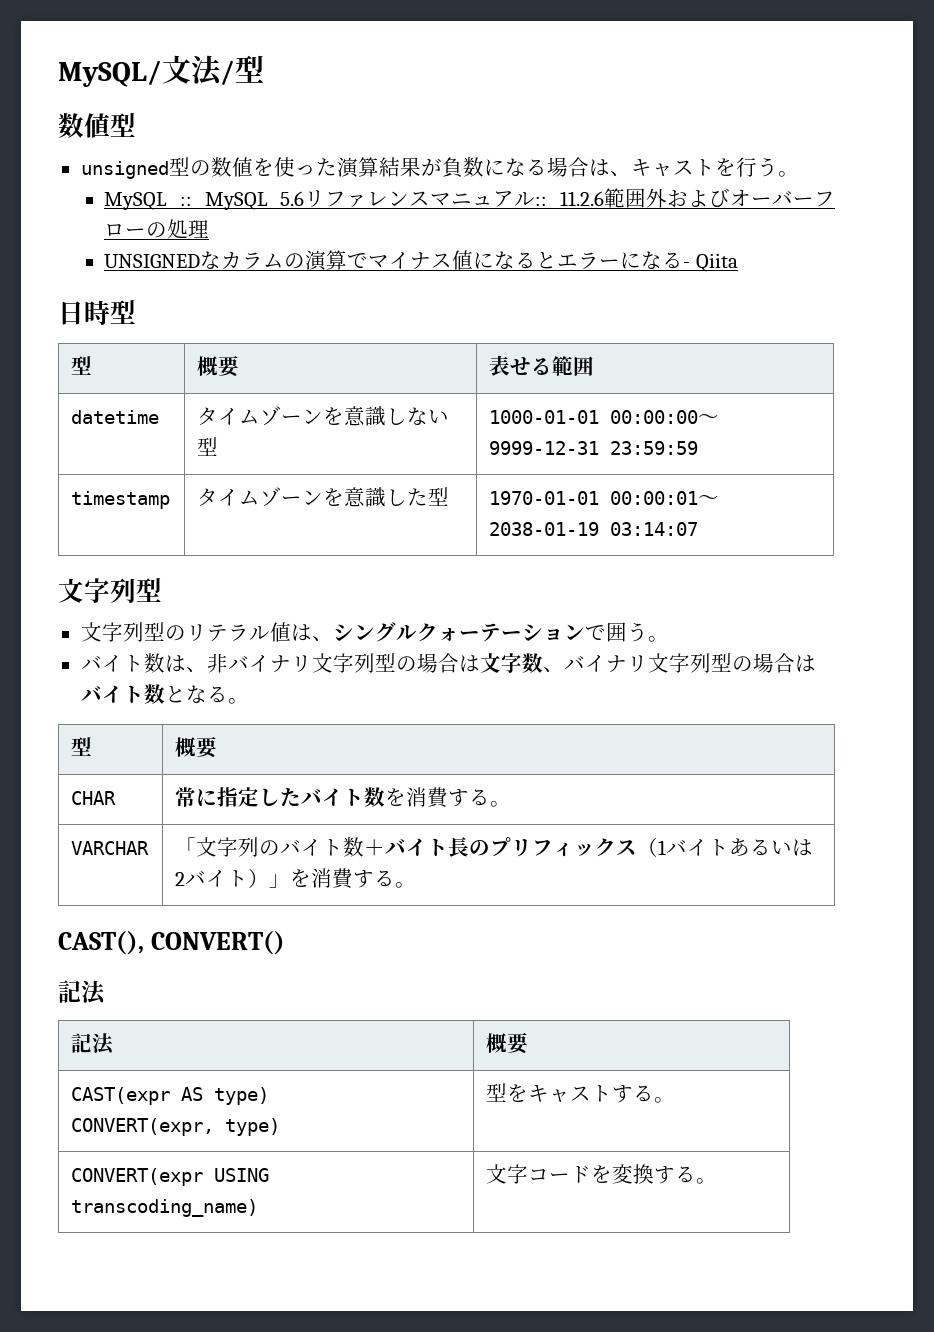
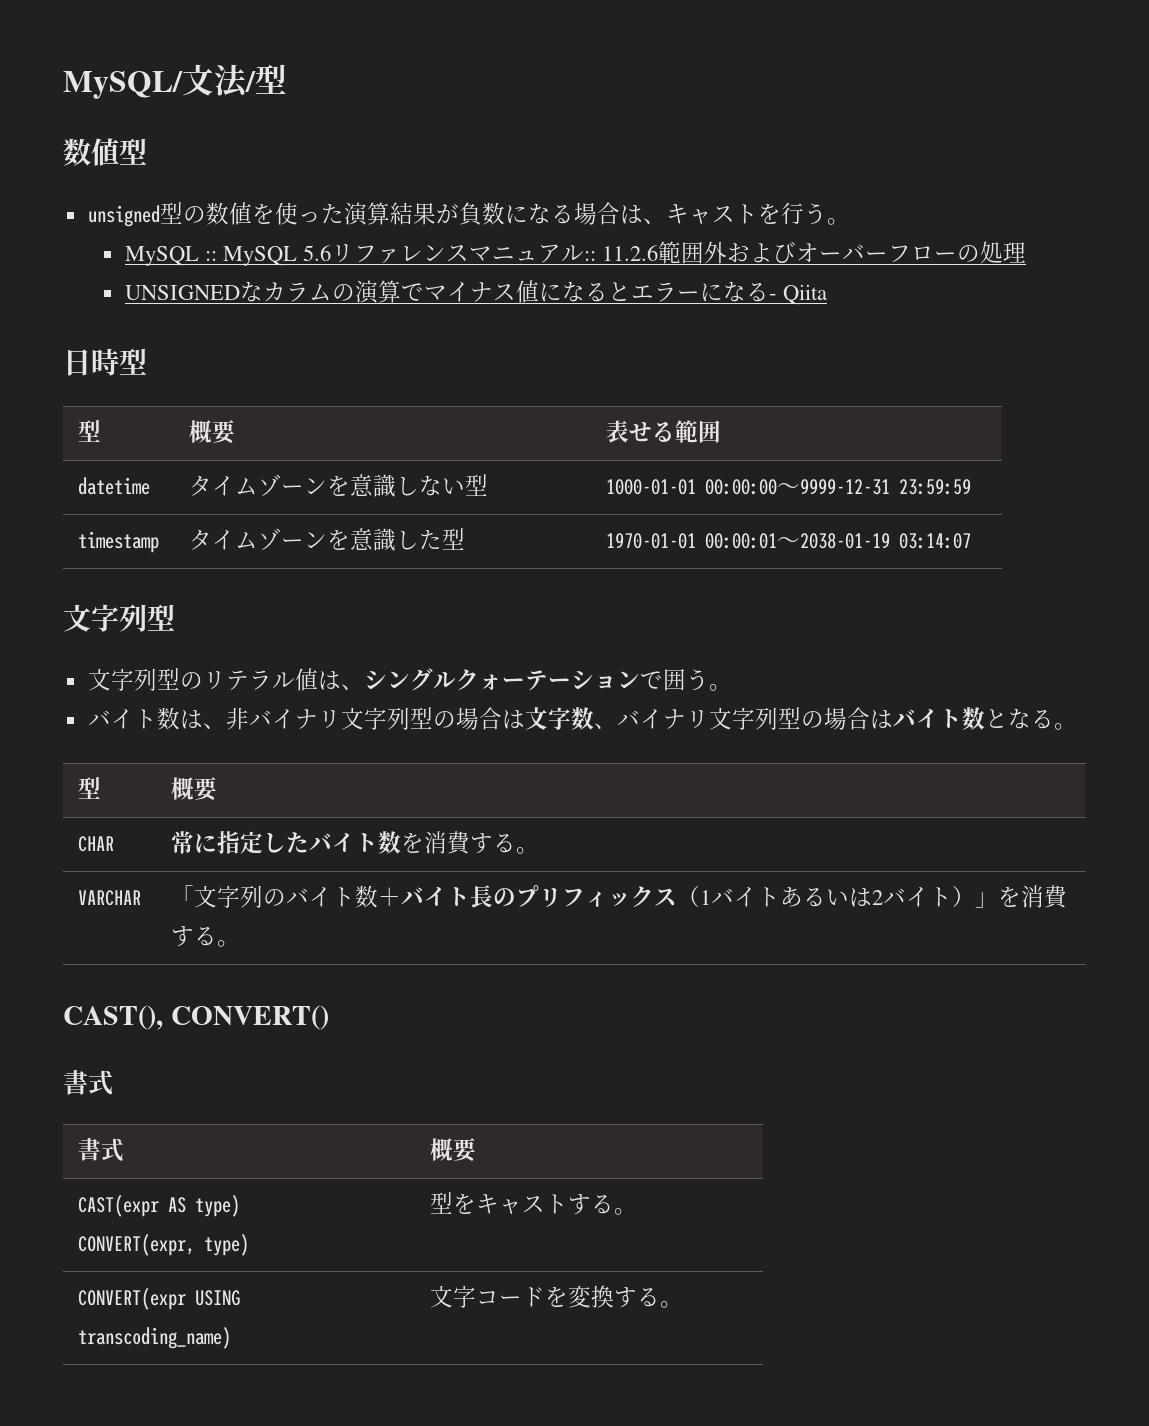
  CAST(), CONVERT()
- 記法
- 記法 | 概要
+ 書式
+ 書式 | 概要

